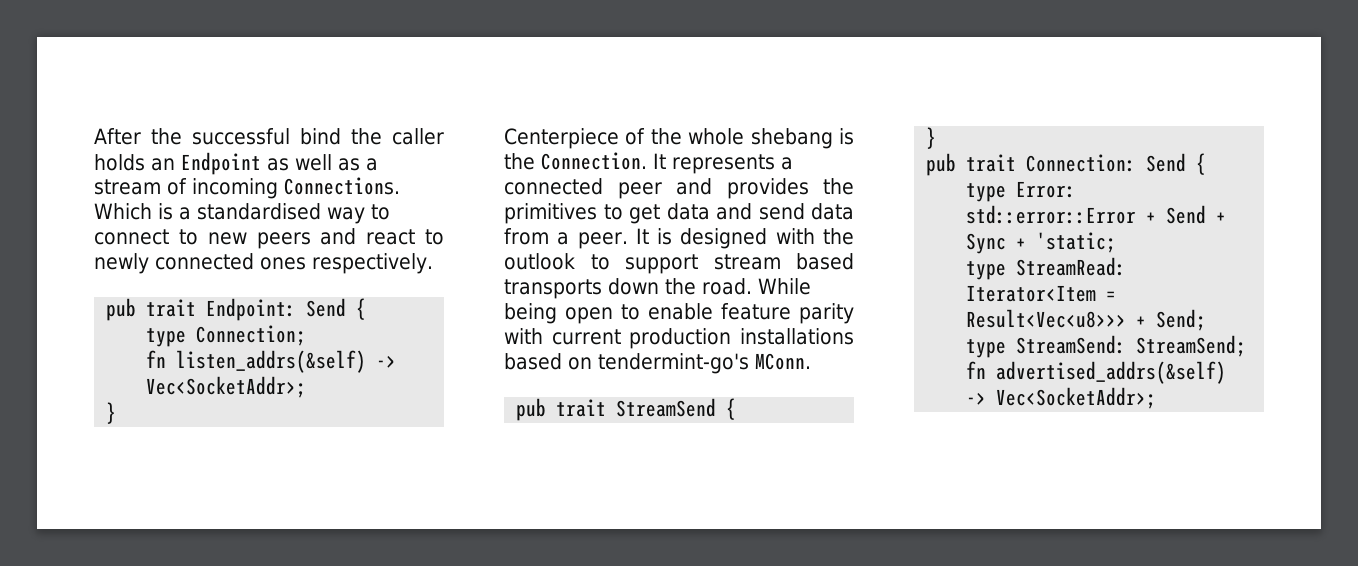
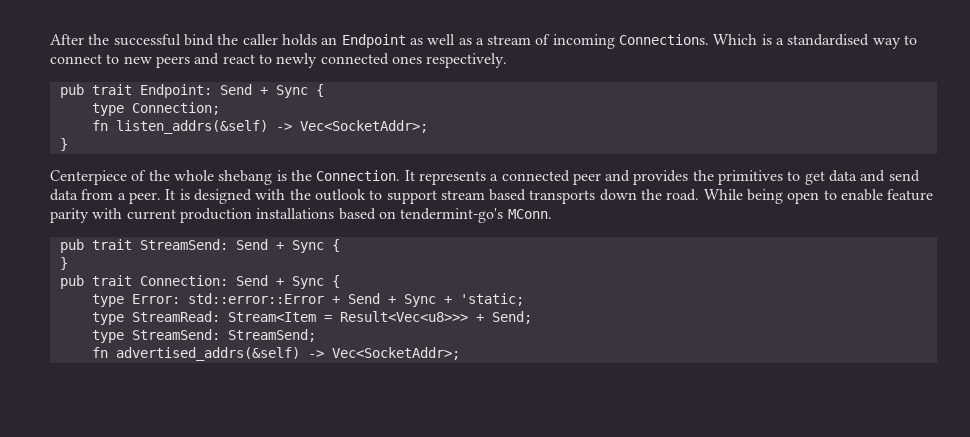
- pub trait Endpoint: Send {
+ pub trait Endpoint: Send + Sync {
- pub trait StreamSend {
+ pub trait StreamSend: Send + Sync {
- pub trait Connection: Send {
+ pub trait Connection: Send + Sync {
- type StreamRead: Iterator<Item = Result<Vec<u8>>> + Send;
+ type StreamRead: Stream<Item = Result<Vec<u8>>> + Send;

